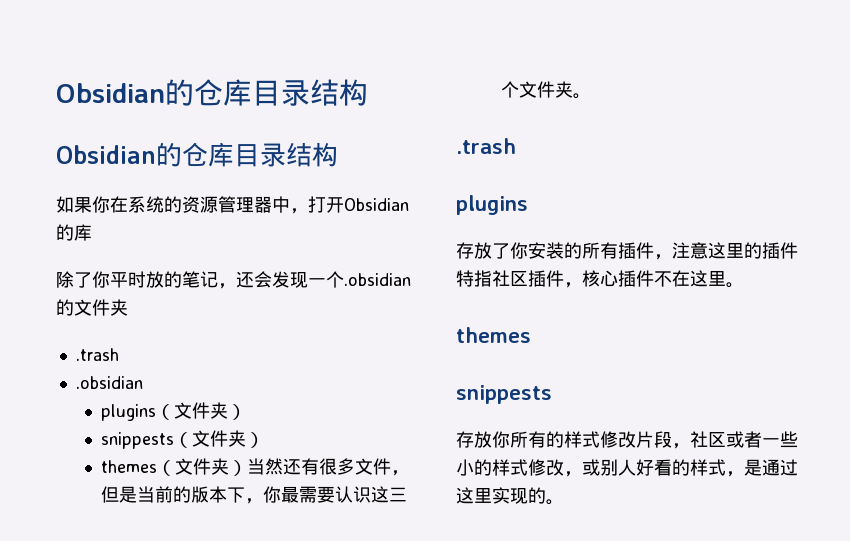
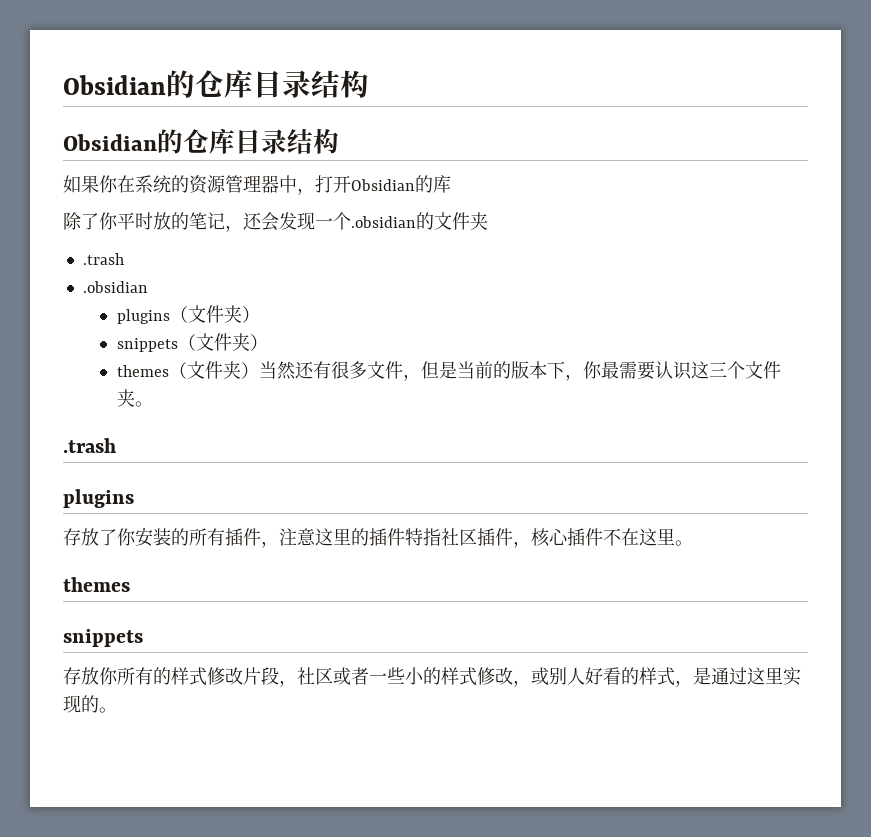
- snippests（文件夹）
+ snippets（文件夹）
  存放了你安装的所有插件，注意这里的插件特指社区插件，核心插件不在这里。
  themes
- snippests
+ snippets

